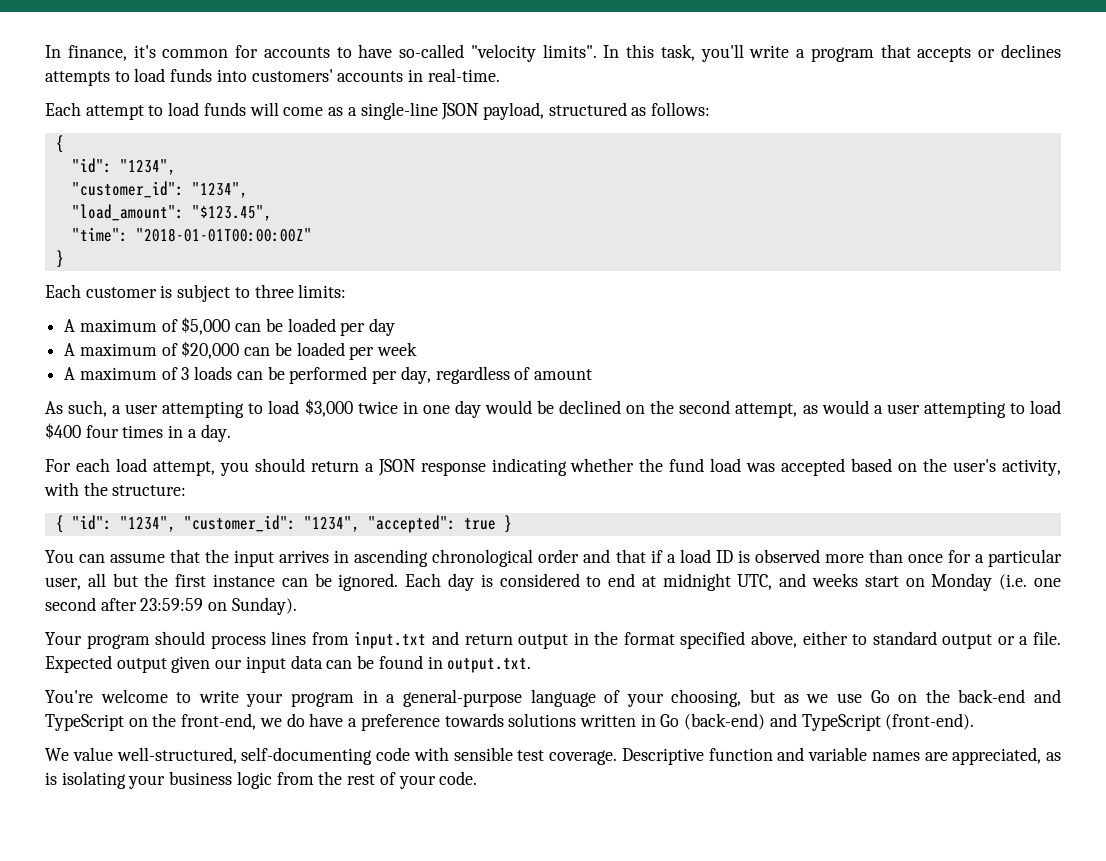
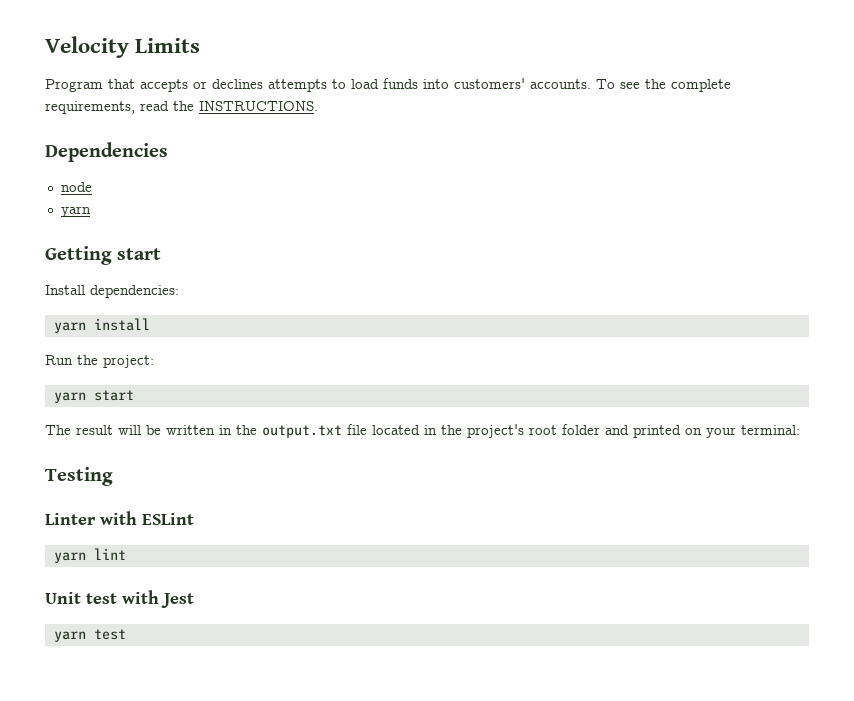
- In finance, it's common for accounts to have so-called "velocity limits". In this task, you'll write a program that accepts or declines attempts to load funds into customers' accounts in real-time.
- Each attempt to load funds will come as a single-line JSON payload, structured as follows:
- {
- "id": "1234",
- "customer_id": "1234",
- "load_amount": "$123.45",
- "time": "2018-01-01T00:00:00Z"
- }
- Each customer is subject to three limits:
- A maximum of $5,000 can be loaded per day
- A maximum of $20,000 can be loaded per week
- A maximum of 3 loads can be performed per day, regardless of amount
- As such, a user attempting to load $3,000 twice in one day would be declined on the second attempt, as would a user attempting to load $400 four times in a day.
- For each load attempt, you should return a JSON response indicating whether the fund load was accepted based on the user's activity, with the structure:
- { "id": "1234", "customer_id": "1234", "accepted": true }
- You can assume that the input arrives in ascending chronological order and that if a load ID is observed more than once for a particular user, all but the first instance can be ignored. Each day is considered to end at midnight UTC, and weeks start on Monday (i.e. one second after 23:59:59 on Sunday).
- Your program should process lines from input.txt and return output in the format specified above, either to standard output or a file. Expected output given our input data can be found in output.txt.
- You're welcome to write your program in a general-purpose language of your choosing, but as we use Go on the back-end and TypeScript on the front-end, we do have a preference towards solutions written in Go (back-end) and TypeScript (front-end).
- We value well-structured, self-documenting code with sensible test coverage. Descriptive function and variable names are appreciated, as is isolating your business logic from the rest of your code.
+ Velocity Limits
+ Program that accepts or declines attempts to load funds into customers' accounts. To see the complete requirements, read the INSTRUCTIONS.
+ Dependencies
+ node
+ yarn
+ Getting start
+ Install dependencies:
+ yarn install
+ Run the project:
+ yarn start
+ The result will be written in the output.txt file located in the project's root folder and printed on your terminal:
+ Testing
+ Linter with ESLint
+ yarn lint
+ Unit test with Jest
+ yarn test

